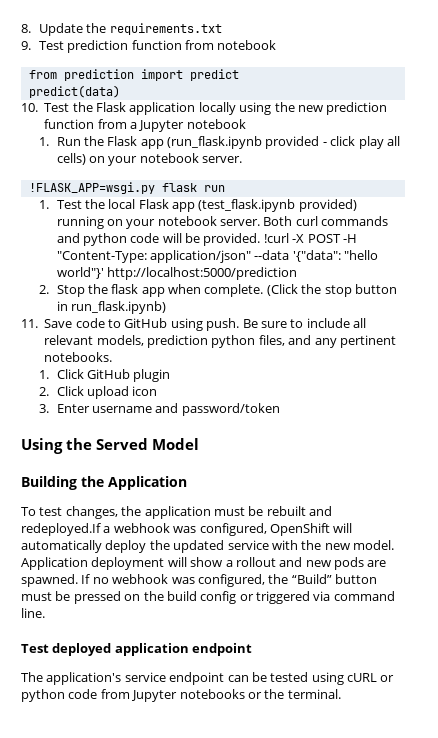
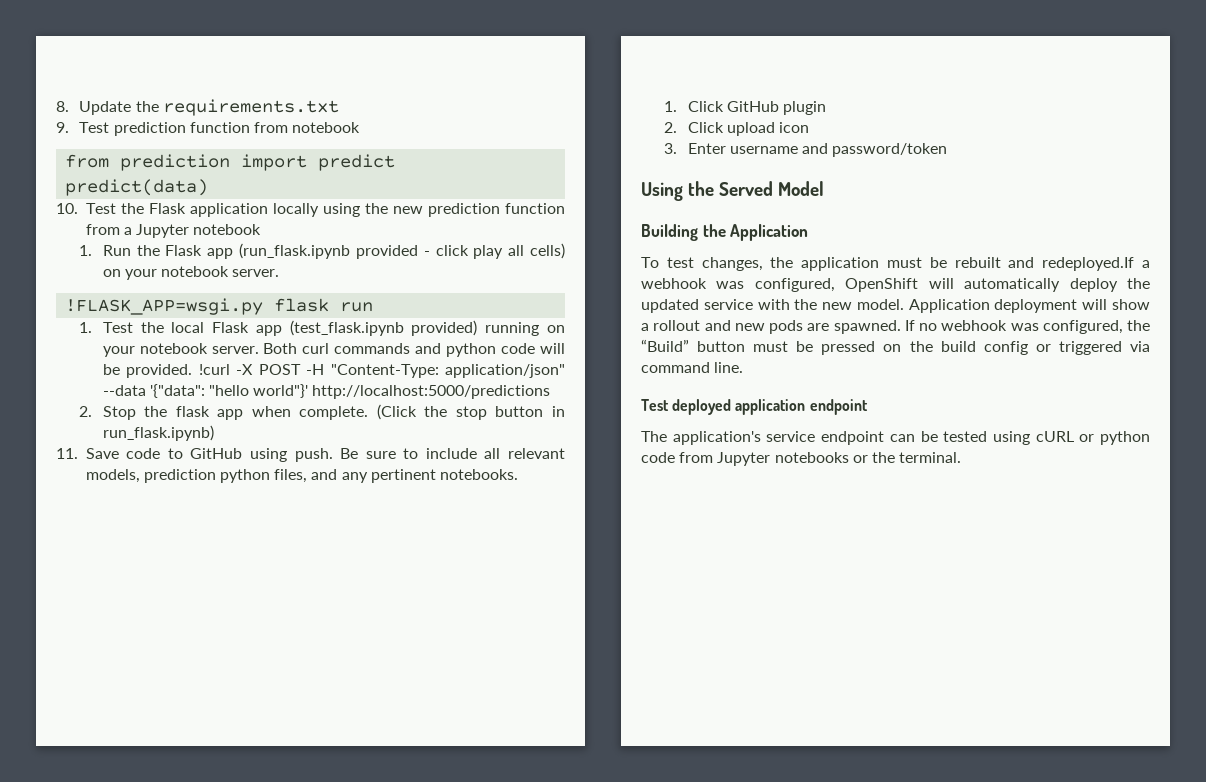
- !curl -X POST -H "Content-Type: application/json" --data '{"data": "hello world"}' http://localhost:5000/prediction
+ !curl -X POST -H "Content-Type: application/json" --data '{"data": "hello world"}' http://localhost:5000/predictions

